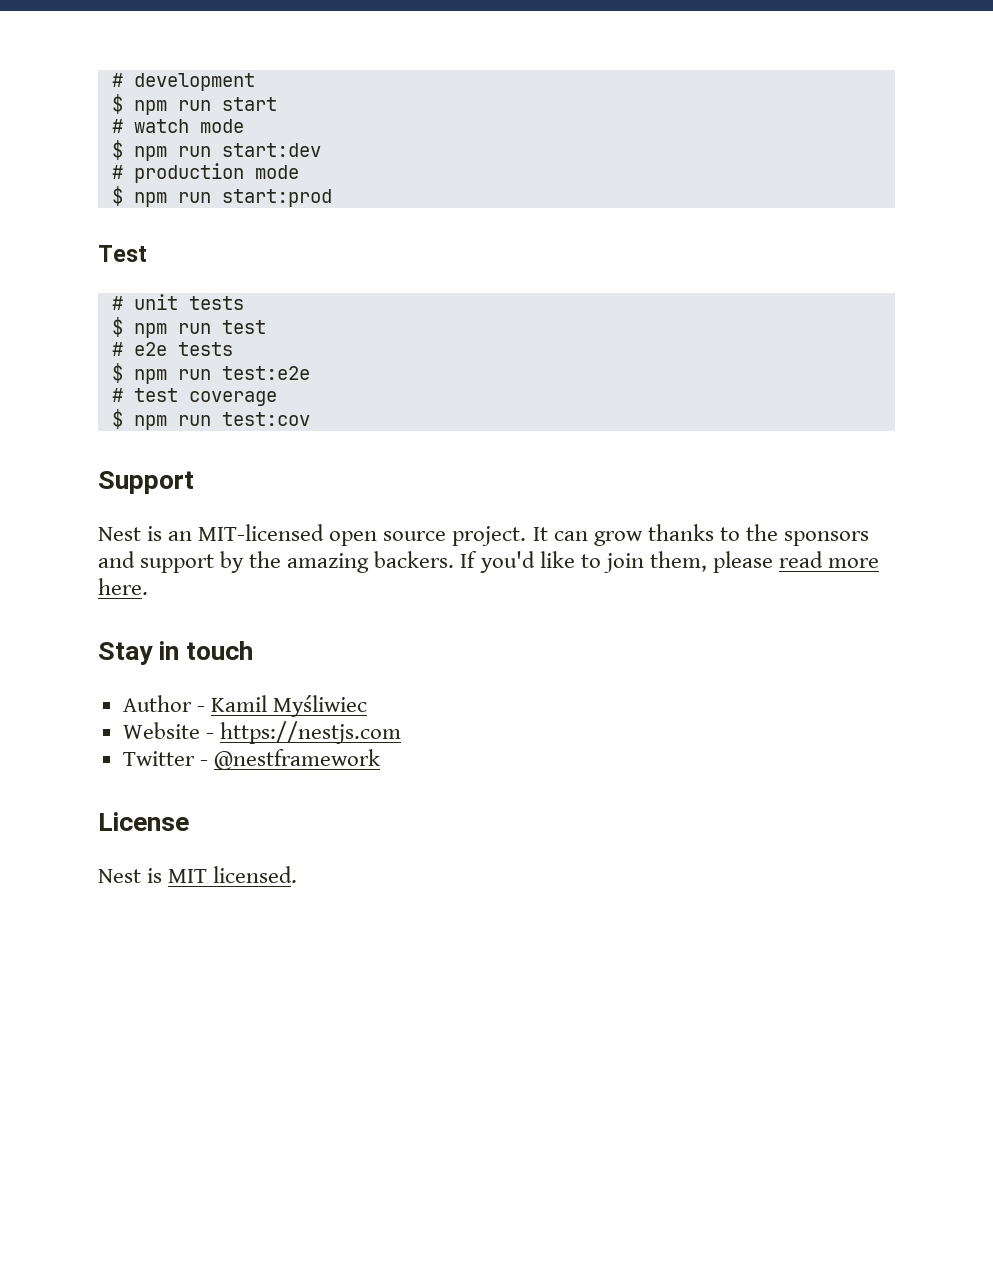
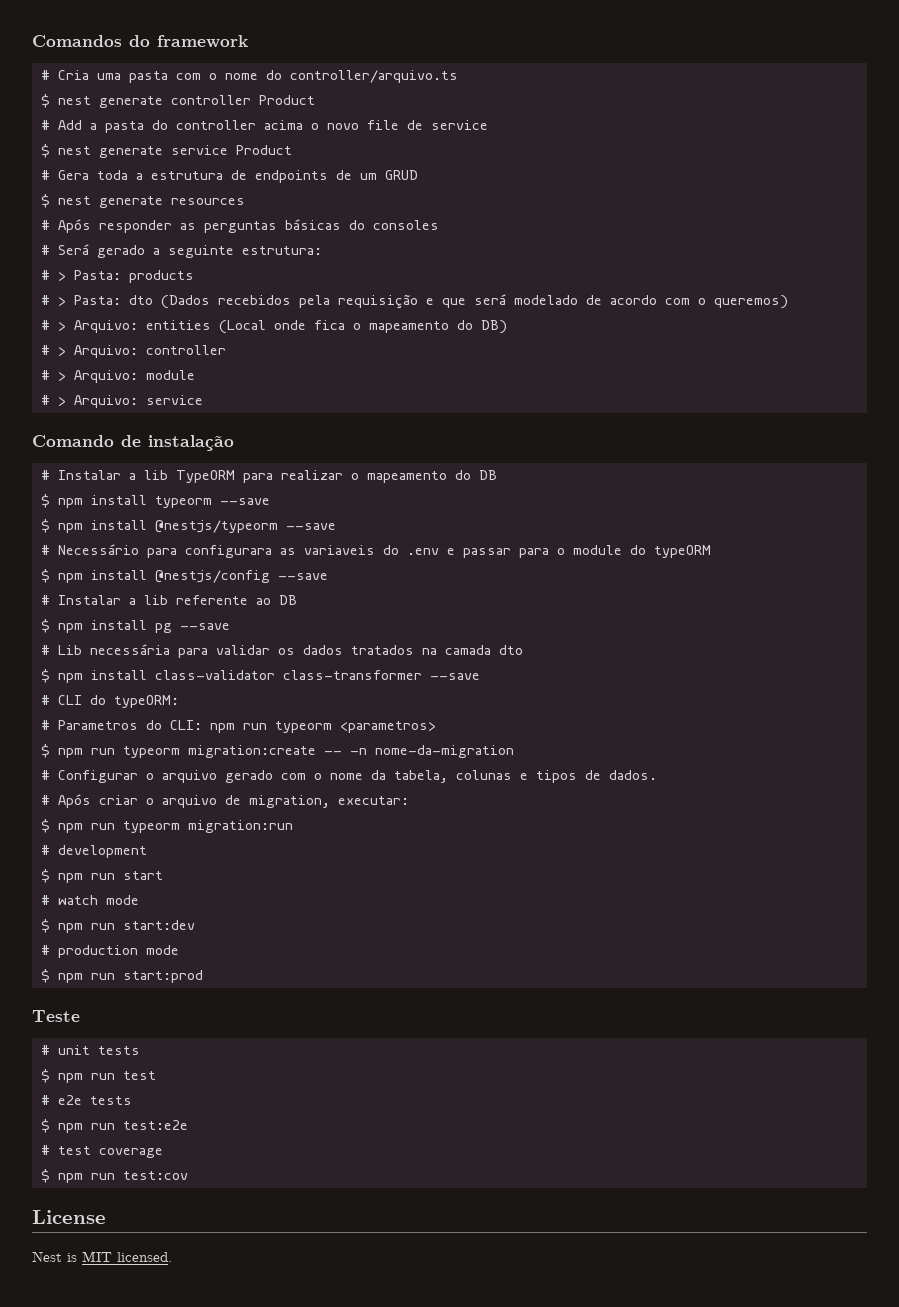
+ Comandos do framework
+ # Cria uma pasta com o nome do controller/arquivo.ts
+ $ nest generate controller Product
+ # Add a pasta do controller acima o novo file de service
+ $ nest generate service Product
+ # Gera toda a estrutura de endpoints de um GRUD
+ $ nest generate resources
+ # Após responder as perguntas básicas do consoles
+ # Será gerado a seguinte estrutura:
+ # > Pasta: products
+ # > Pasta: dto (Dados recebidos pela requisição e que será modelado de acordo com o queremos)
+ # > Arquivo: entities (Local onde fica o mapeamento do DB)
+ # > Arquivo: controller
+ # > Arquivo: module
+ # > Arquivo: service
+ Comando de instalação
+ # Instalar a lib TypeORM para realizar o mapeamento do DB
+ $ npm install typeorm --save
+ $ npm install @nestjs/typeorm --save
+ # Necessário para configurara as variaveis do .env e passar para o module do typeORM
+ $ npm install @nestjs/config --save
+ # Instalar a lib referente ao DB
+ $ npm install pg --save
+ # Lib necessária para validar os dados tratados na camada dto
+ $ npm install class-validator class-transformer --save
+ # CLI do typeORM:
+ # Parametros do CLI: npm run typeorm <parametros>
+ $ npm run typeorm migration:create -- -n nome-da-migration
+ # Configurar o arquivo gerado com o nome da tabela, colunas e tipos de dados.
+ # Após criar o arquivo de migration, executar:
+ $ npm run typeorm migration:run
- Test
+ Teste
- Support
- Nest is an MIT-licensed open source project. It can grow thanks to the sponsors and support by the amazing backers. If you'd like to join them, please read more here.
- Stay in touch
- Author - Kamil Myśliwiec
- Website - https://nestjs.com
- Twitter - @nestframework

